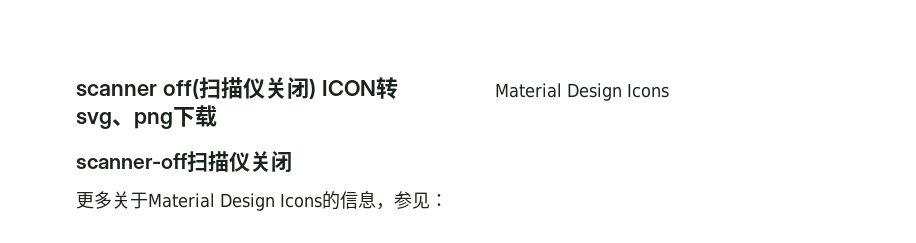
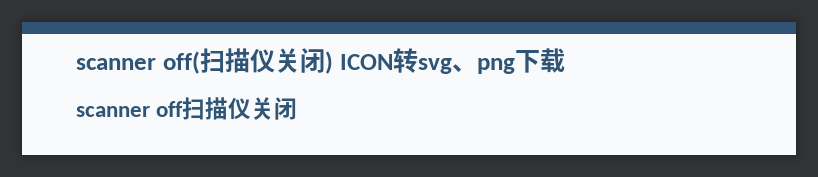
- scanner-off扫描仪关闭
- 更多关于Material Design Icons的信息，参见：Material Design Icons
+ scanner off扫描仪关闭

